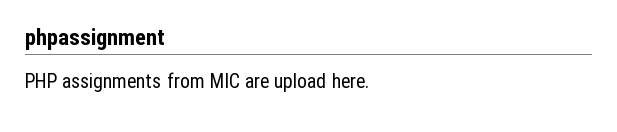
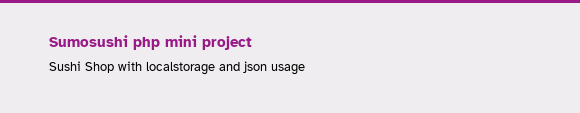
- phpassignment
- PHP assignments from MIC are upload here.
+ Sumosushi php mini project
+ Sushi Shop with localstorage and json usage

